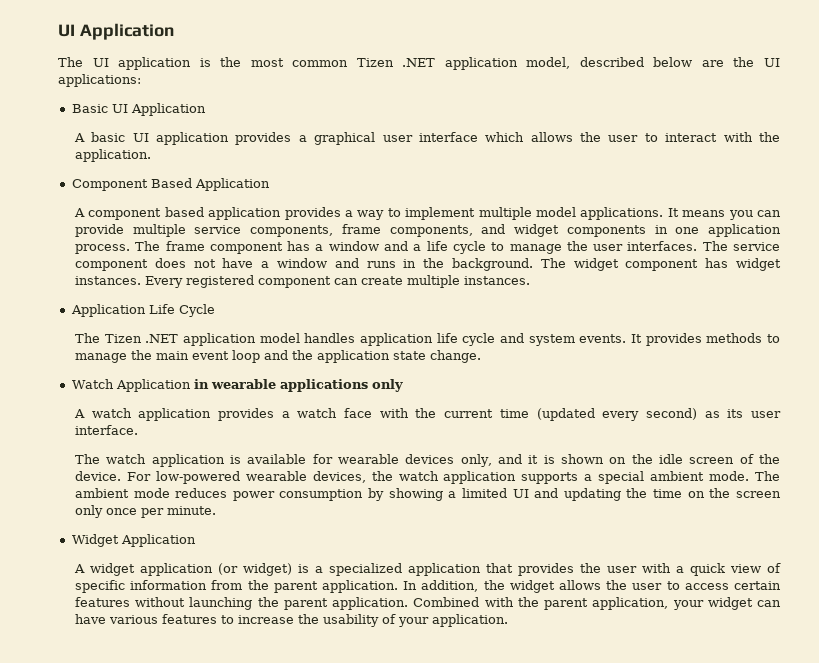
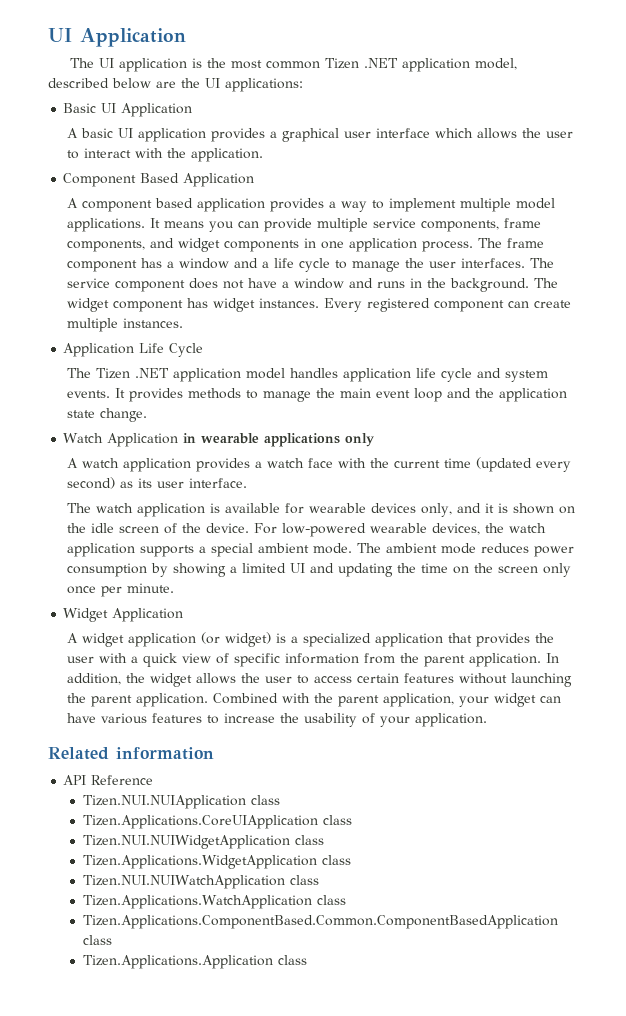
+ Related information
+ API Reference
+ Tizen.NUI.NUIApplication class
+ Tizen.Applications.CoreUIApplication class
+ Tizen.NUI.NUIWidgetApplication class
+ Tizen.Applications.WidgetApplication class
+ Tizen.NUI.NUIWatchApplication class
+ Tizen.Applications.WatchApplication class
+ Tizen.Applications.ComponentBased.Common.ComponentBasedApplication class
+ Tizen.Applications.Application class

